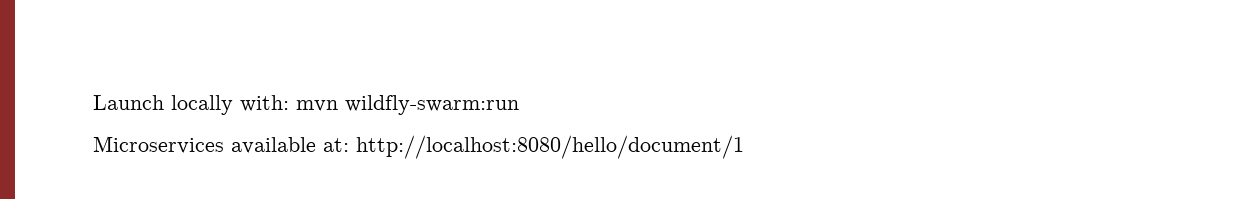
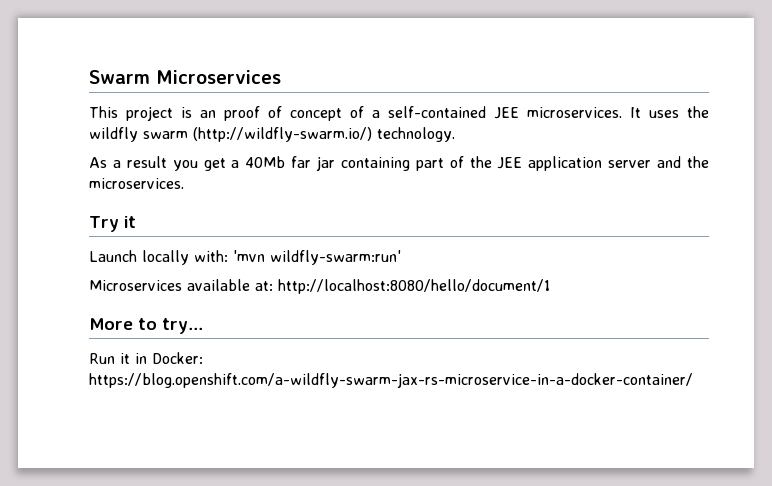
+ Swarm Microservices
+ This project is an proof of concept of a self-contained JEE microservices. It uses the wildfly swarm (http://wildfly-swarm.io/) technology.
+ As a result you get a 40Mb far jar containing part of the JEE application server and the microservices.
+ Try it
- Launch locally with: mvn wildfly-swarm:run
+ Launch locally with: 'mvn wildfly-swarm:run'
+ More to try...
+ Run it in Docker: https://blog.openshift.com/a-wildfly-swarm-jax-rs-microservice-in-a-docker-container/

